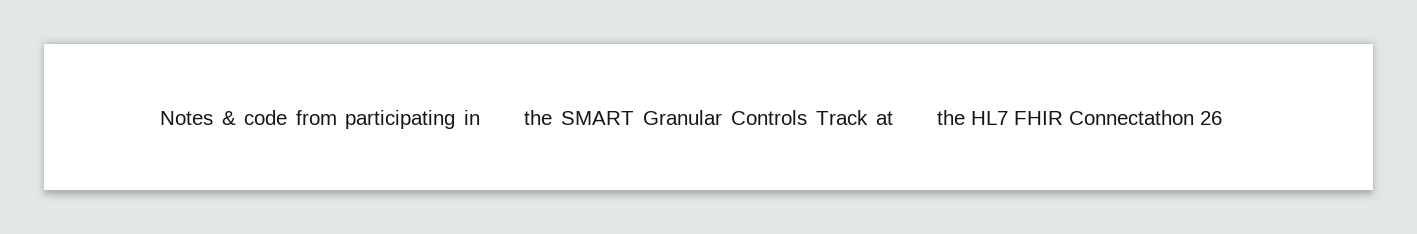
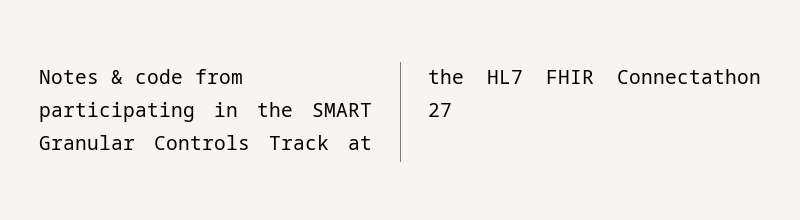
- Notes & code from participating in the SMART Granular Controls Track at the HL7 FHIR Connectathon 26
+ Notes & code from participating in the SMART Granular Controls Track at the HL7 FHIR Connectathon 27

